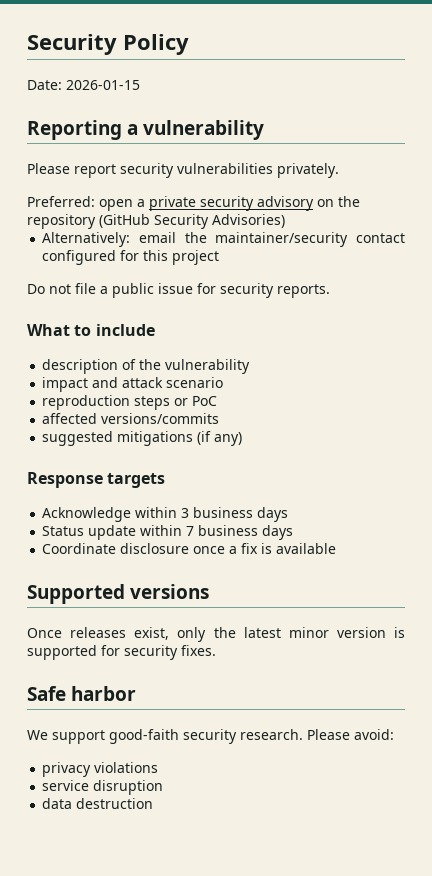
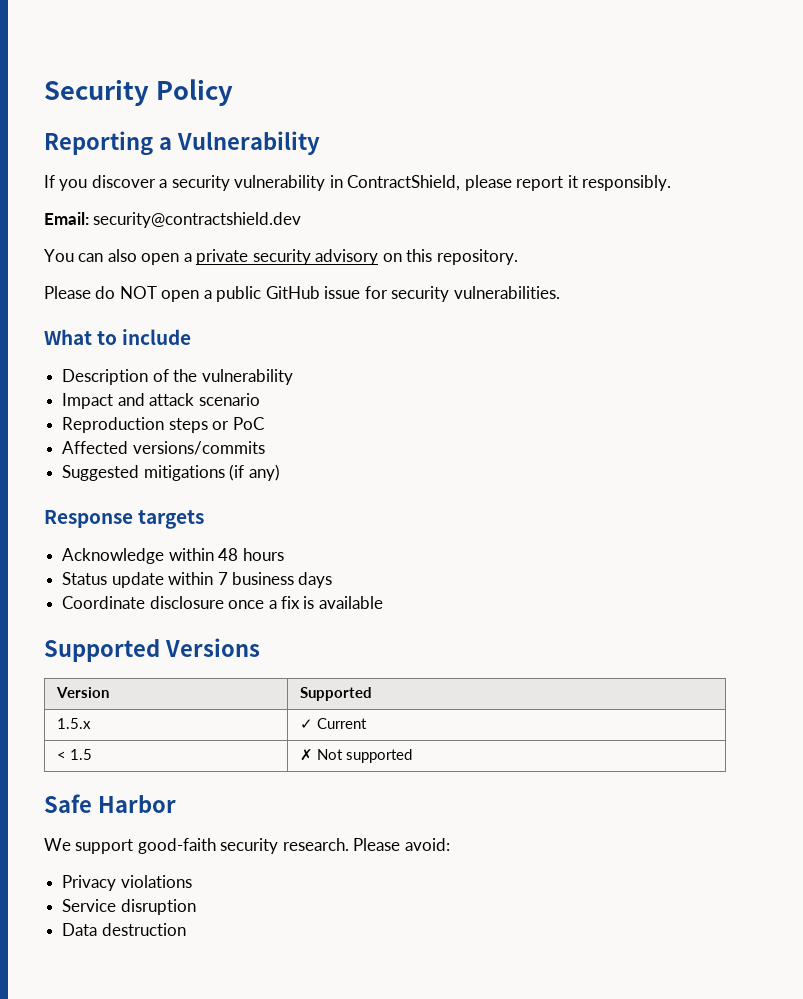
- Date: 2026-01-15
- Reporting a vulnerability
- Please report security vulnerabilities privately.
- Preferred: open a private security advisory on the repository (GitHub Security Advisories)
- Alternatively: email the maintainer/security contact configured for this project
- Do not file a public issue for security reports.
+ Reporting a Vulnerability
+ If you discover a security vulnerability in ContractShield, please report it responsibly.
+ Email: security@contractshield.dev
+ You can also open a private security advisory on this repository.
+ Please do NOT open a public GitHub issue for security vulnerabilities.
- description of the vulnerability
+ Description of the vulnerability
- impact and attack scenario
+ Impact and attack scenario
- reproduction steps or PoC
+ Reproduction steps or PoC
- affected versions/commits
+ Affected versions/commits
- suggested mitigations (if any)
+ Suggested mitigations (if any)
- Acknowledge within 3 business days
+ Acknowledge within 48 hours
- Supported versions
- Once releases exist, only the latest minor version is supported for security fixes.
+ Supported Versions
+ Version | Supported
+ 1.5.x | ✓ Current
+ < 1.5 | ✗ Not supported
- Safe harbor
+ Safe Harbor
- privacy violations
+ Privacy violations
- service disruption
+ Service disruption
- data destruction
+ Data destruction

